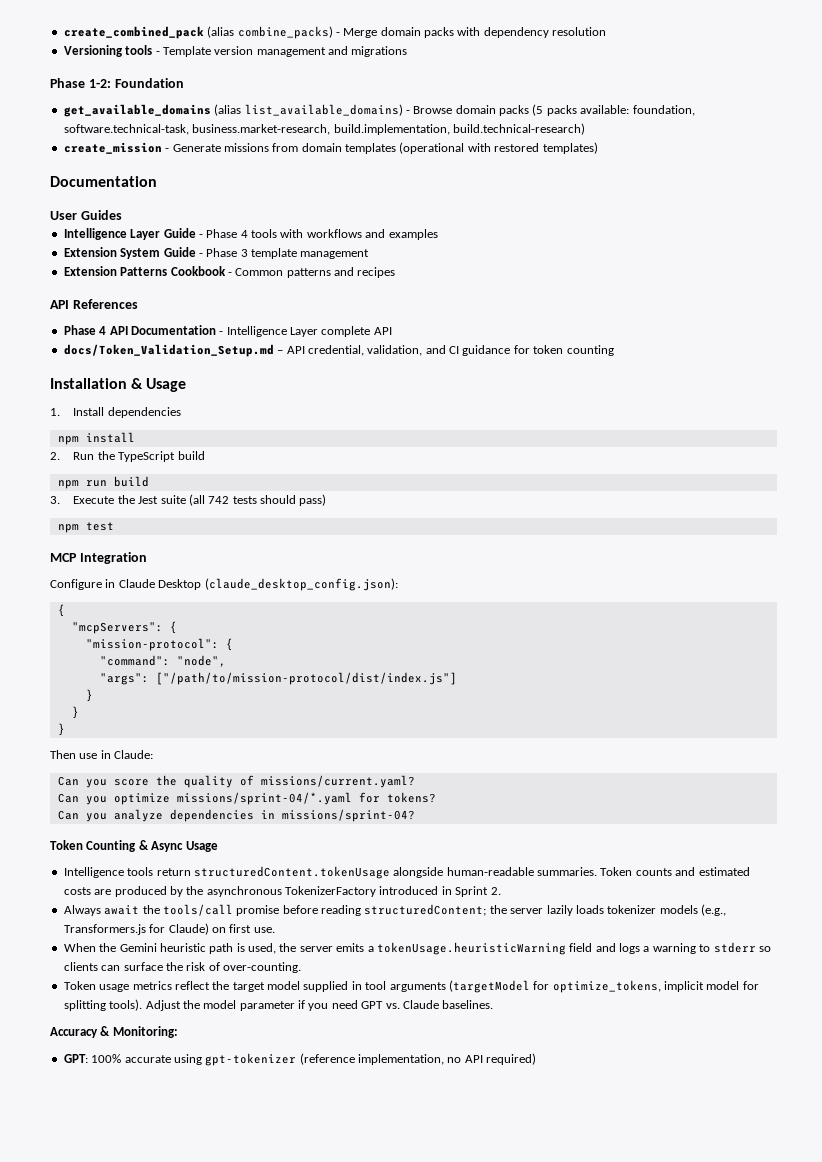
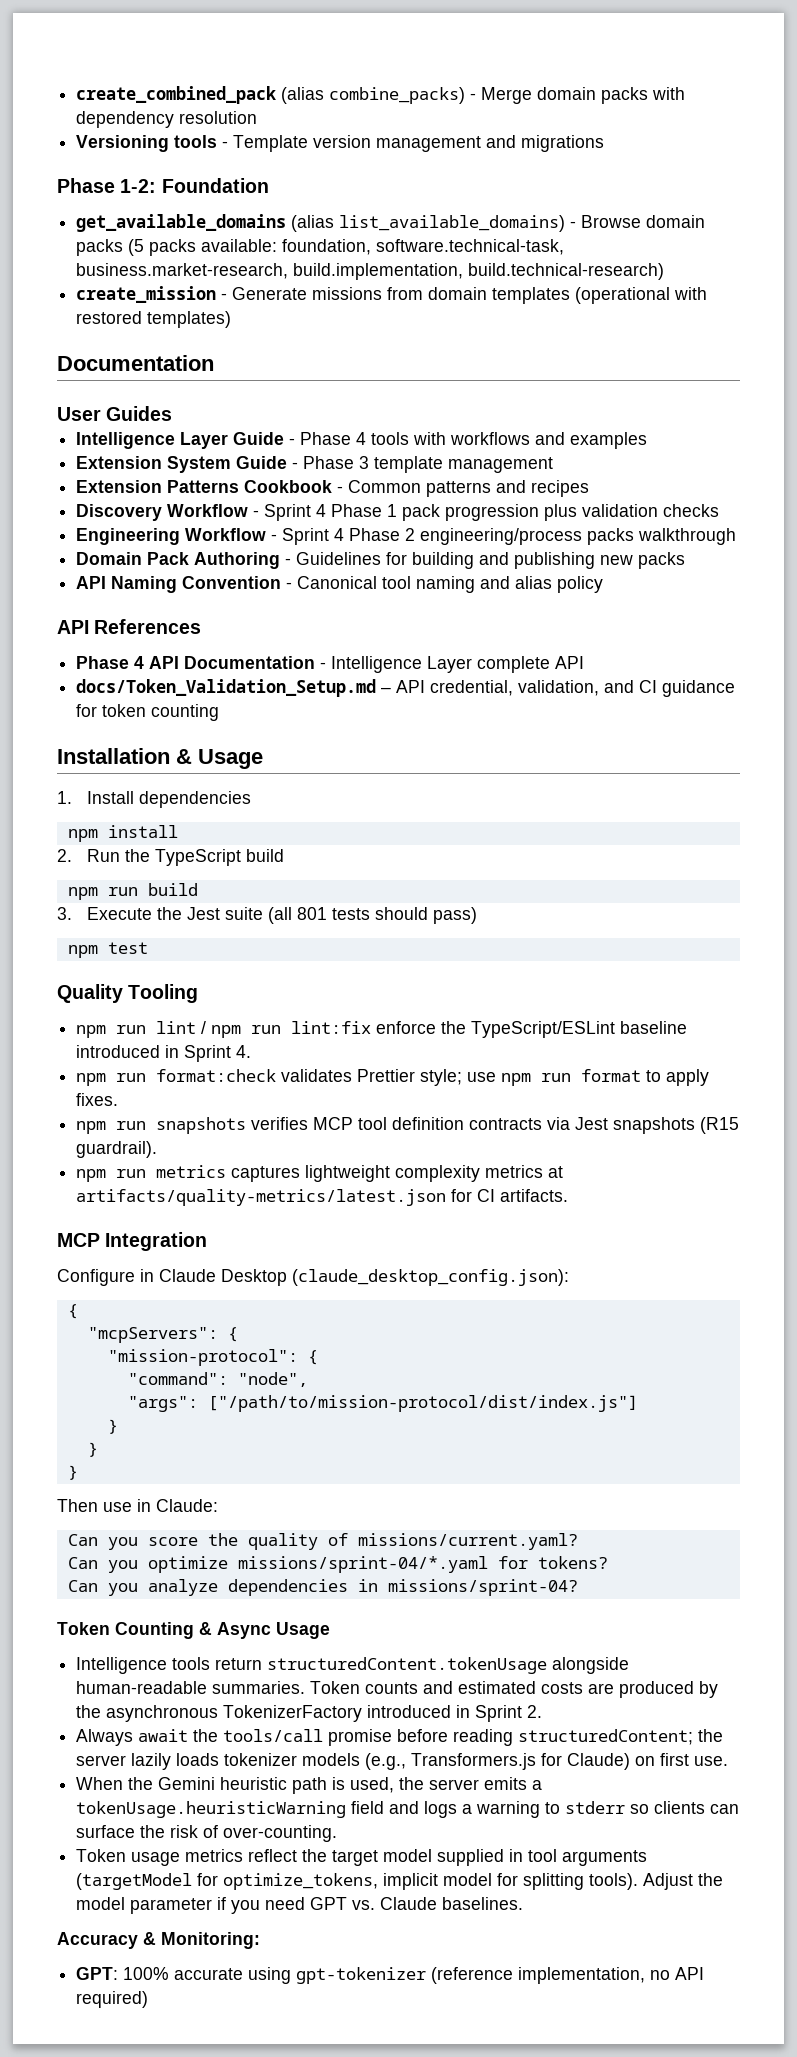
+ Discovery Workflow - Sprint 4 Phase 1 pack progression plus validation checks
+ Engineering Workflow - Sprint 4 Phase 2 engineering/process packs walkthrough
+ Domain Pack Authoring - Guidelines for building and publishing new packs
+ API Naming Convention - Canonical tool naming and alias policy
- 3. Execute the Jest suite (all 742 tests should pass)
+ 3. Execute the Jest suite (all 801 tests should pass)
+ Quality Tooling
+ npm run lint / npm run lint:fix enforce the TypeScript/ESLint baseline introduced in Sprint 4.
+ npm run format:check validates Prettier style; use npm run format to apply fixes.
+ npm run snapshots verifies MCP tool definition contracts via Jest snapshots (R15 guardrail).
+ npm run metrics captures lightweight complexity metrics at artifacts/quality-metrics/latest.json for CI artifacts.

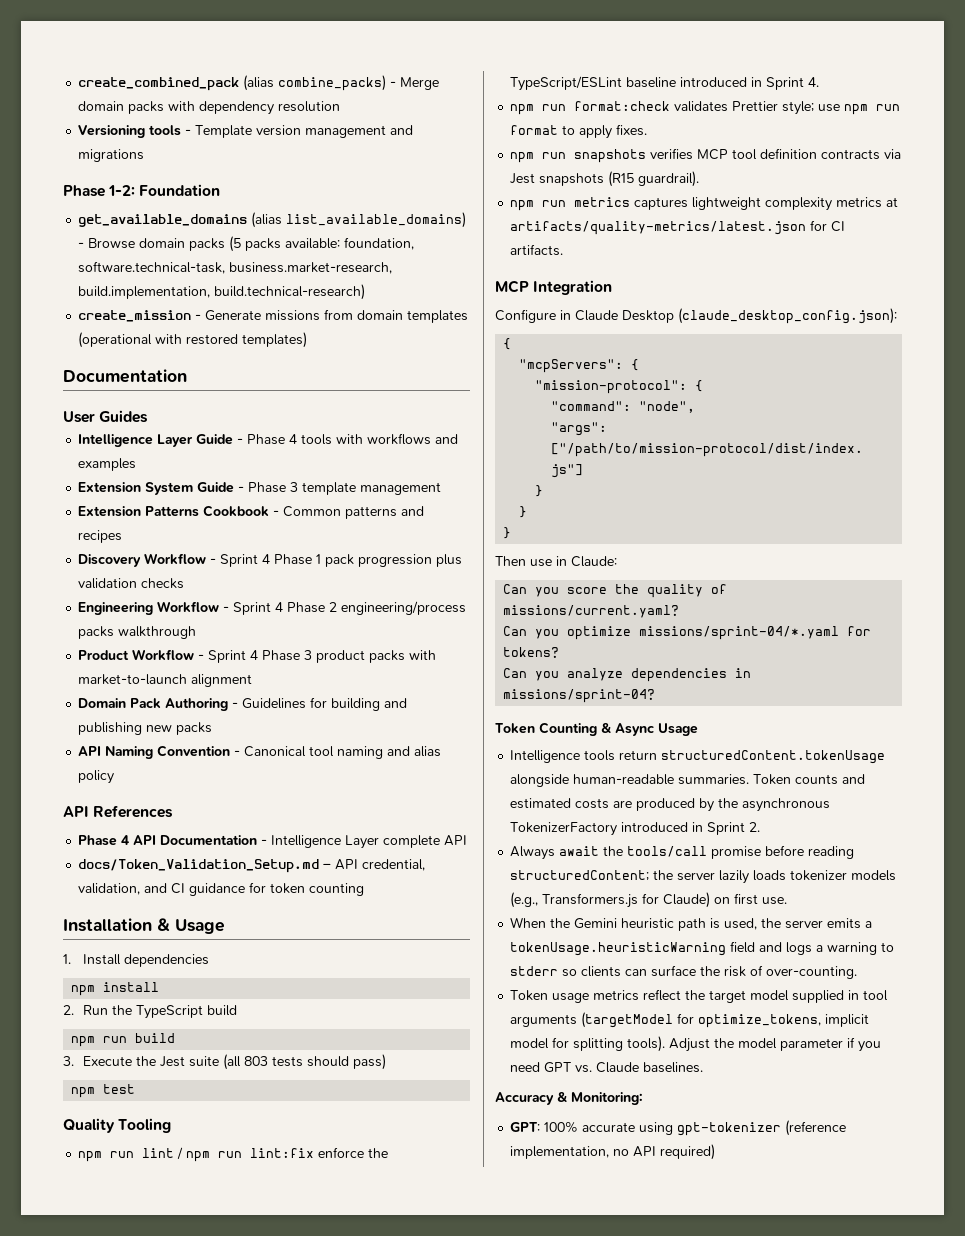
+ Product Workflow - Sprint 4 Phase 3 product packs with market-to-launch alignment
- 3. Execute the Jest suite (all 801 tests should pass)
+ 3. Execute the Jest suite (all 803 tests should pass)

